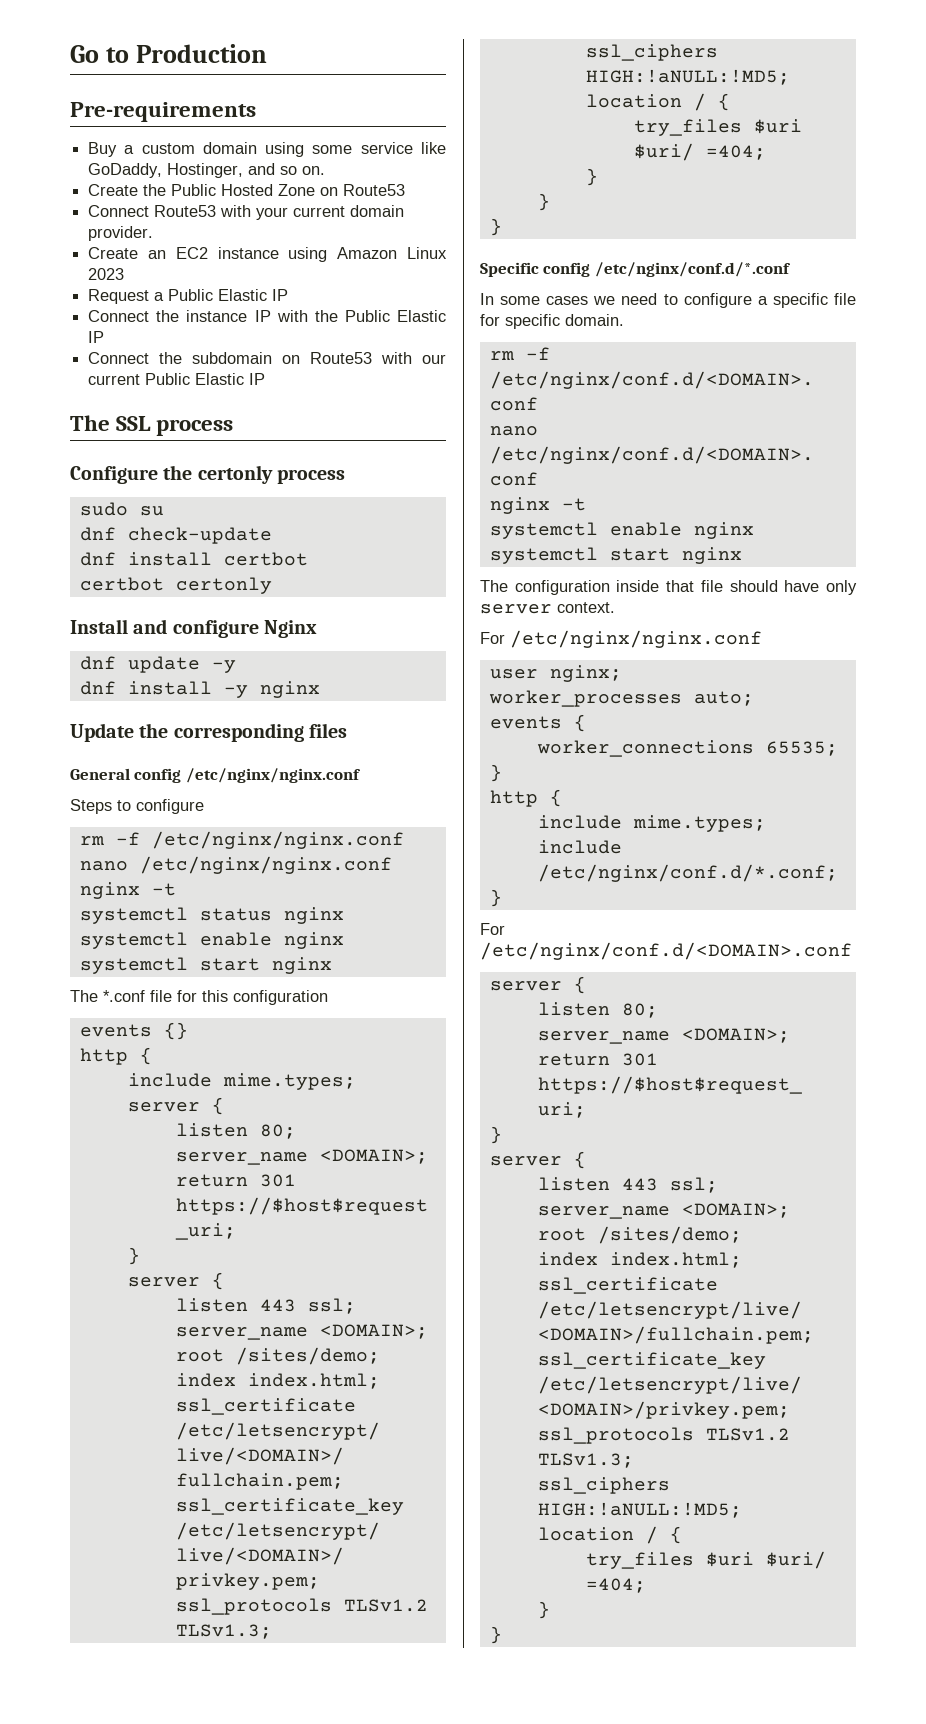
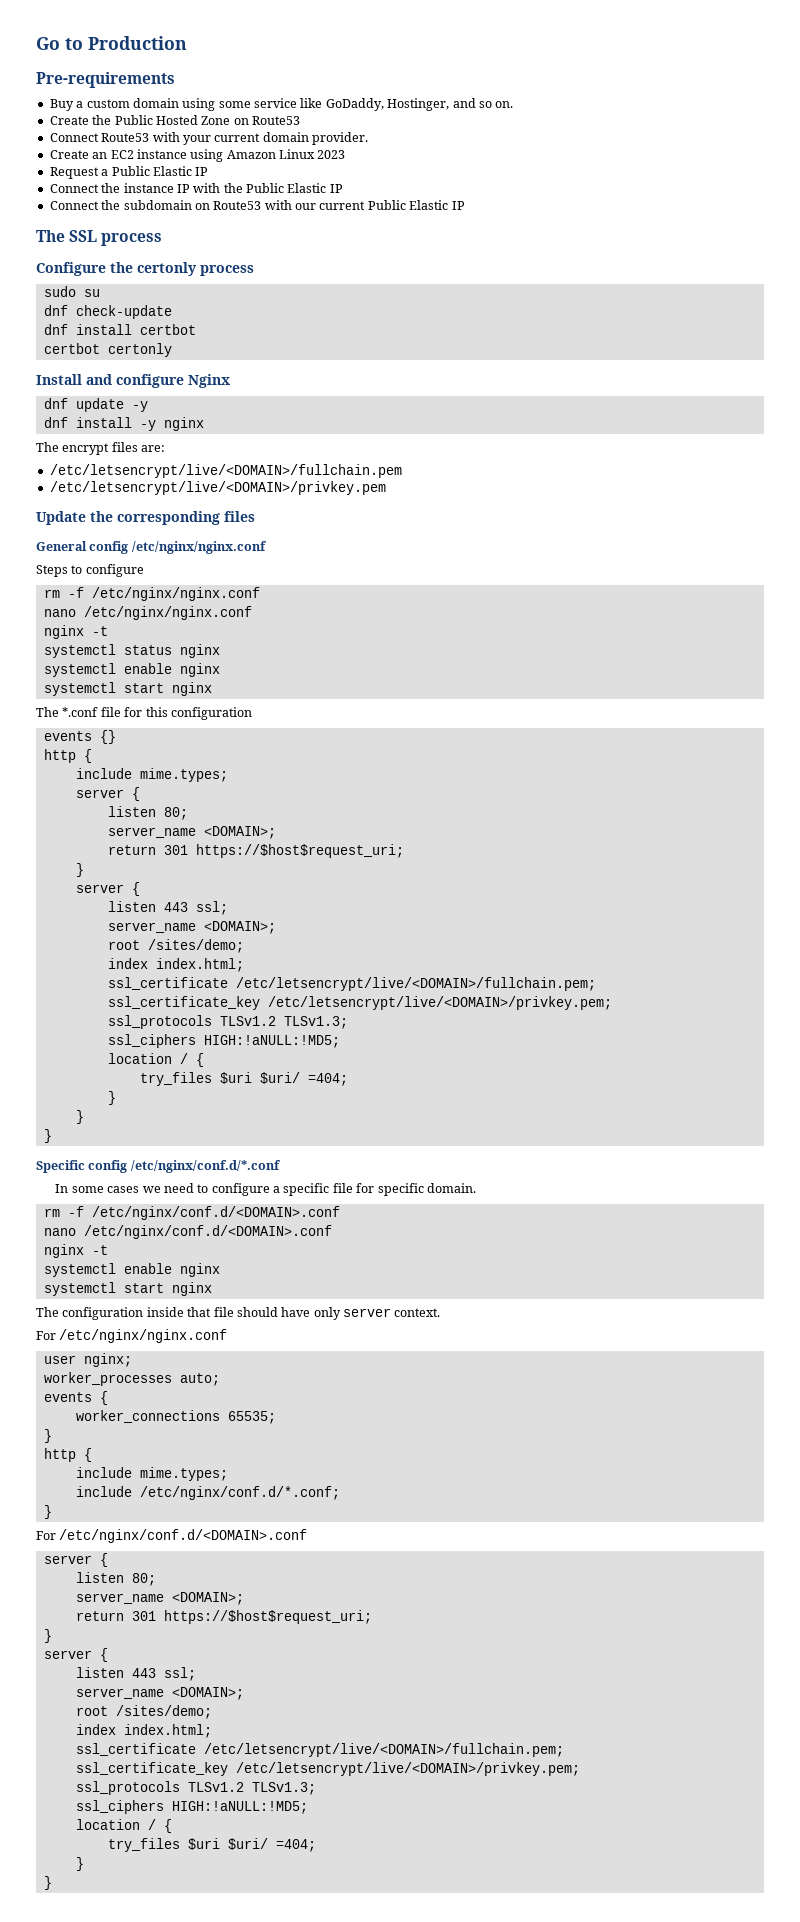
+ The encrypt files are:
+ /etc/letsencrypt/live/<DOMAIN>/fullchain.pem
+ /etc/letsencrypt/live/<DOMAIN>/privkey.pem

